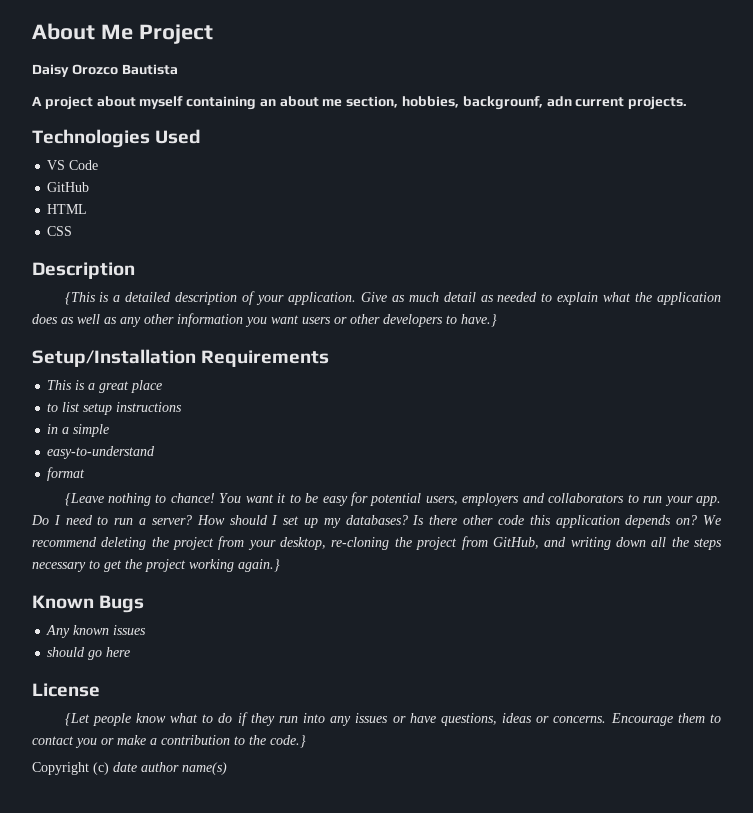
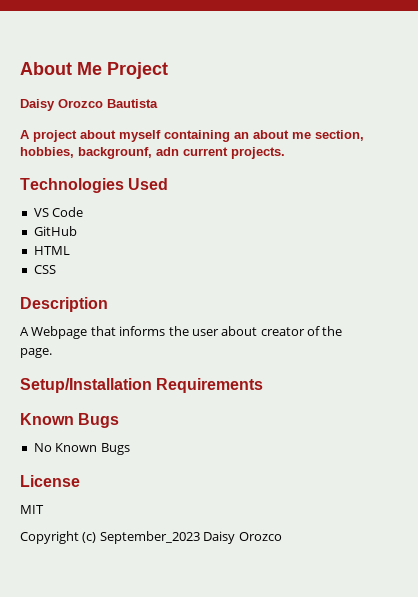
- {This is a detailed description of your application. Give as much detail as needed to explain what the application does as well as any other information you want users or other developers to have.}
+ A Webpage that informs the user about creator of the page.
  Setup/Installation Requirements
- This is a great place
- to list setup instructions
- in a simple
- easy-to-understand
- format
- {Leave nothing to chance! You want it to be easy for potential users, employers and collaborators to run your app. Do I need to run a server? How should I set up my databases? Is there other code this application depends on? We recommend deleting the project from your desktop, re-cloning the project from GitHub, and writing down all the steps necessary to get the project working again.}
  Known Bugs
- Any known issues
- should go here
+ No Known Bugs
  License
- {Let people know what to do if they run into any issues or have questions, ideas or concerns. Encourage them to contact you or make a contribution to the code.}
+ MIT
- Copyright (c) date author name(s)
+ Copyright (c) September_2023 Daisy Orozco

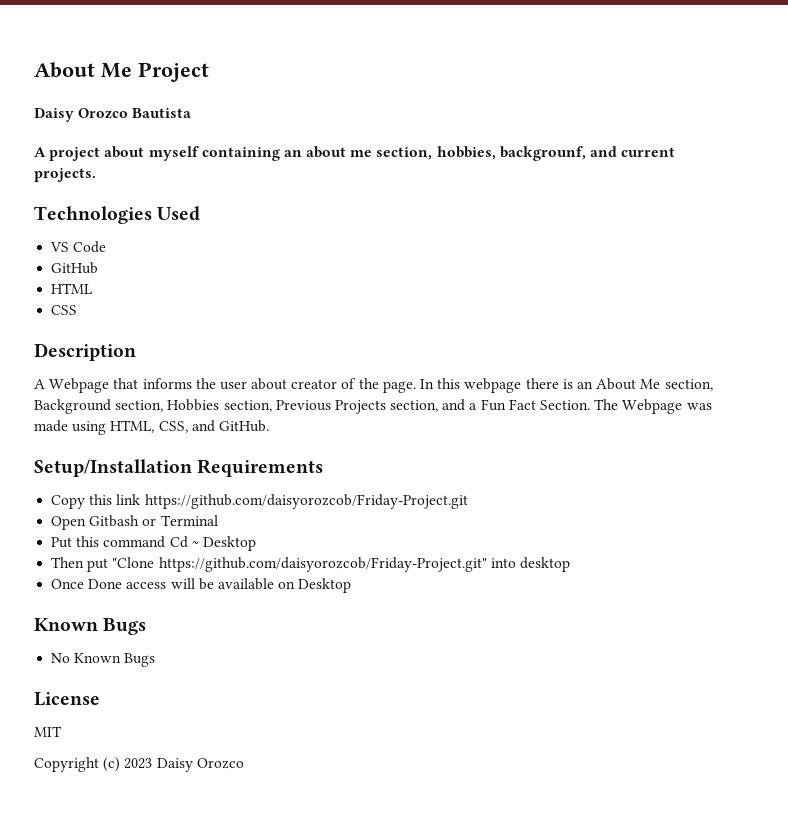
- A project about myself containing an about me section, hobbies, backgrounf, adn current projects.
+ A project about myself containing an about me section, hobbies, backgrounf, and current projects.
- A Webpage that informs the user about creator of the page.
+ A Webpage that informs the user about creator of the page. In this webpage there is an About Me section, Background section, Hobbies section, Previous Projects section, and a Fun Fact Section. The Webpage was made using HTML, CSS, and GitHub.
  Setup/Installation Requirements
+ Copy this link https://github.com/daisyorozcob/Friday-Project.git
+ Open Gitbash or Terminal
+ Put this command Cd ~ Desktop
+ Then put "Clone https://github.com/daisyorozcob/Friday-Project.git" into desktop
+ Once Done access will be available on Desktop
- Copyright (c) September_2023 Daisy Orozco
+ Copyright (c) 2023 Daisy Orozco

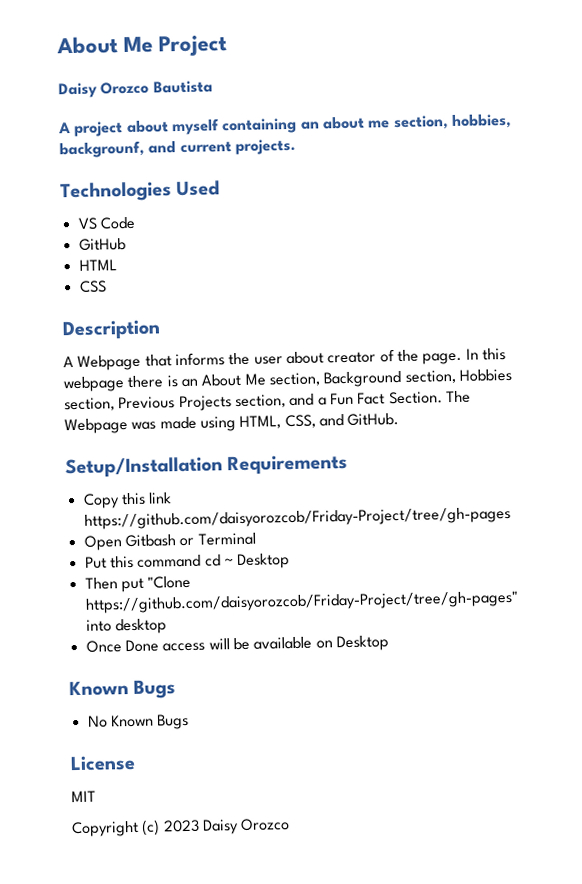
- Copy this link https://github.com/daisyorozcob/Friday-Project.git
+ Copy this link https://github.com/daisyorozcob/Friday-Project/tree/gh-pages
- Put this command Cd ~ Desktop
+ Put this command cd ~ Desktop
- Then put "Clone https://github.com/daisyorozcob/Friday-Project.git" into desktop
+ Then put "Clone https://github.com/daisyorozcob/Friday-Project/tree/gh-pages" into desktop

